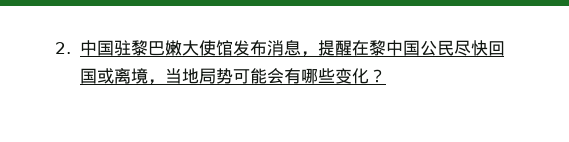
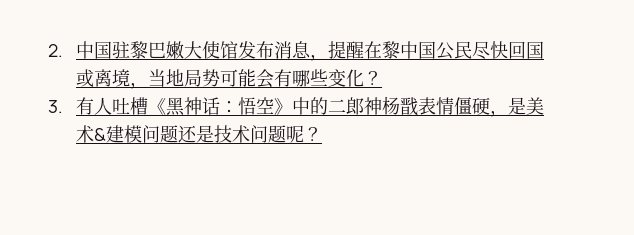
+ 3.有人吐槽《黑神话：悟空》中的二郎神杨戬表情僵硬，是美术&建模问题还是技术问题呢？

